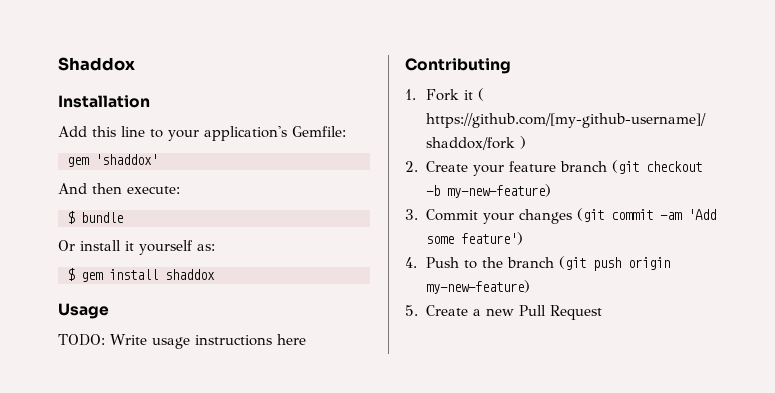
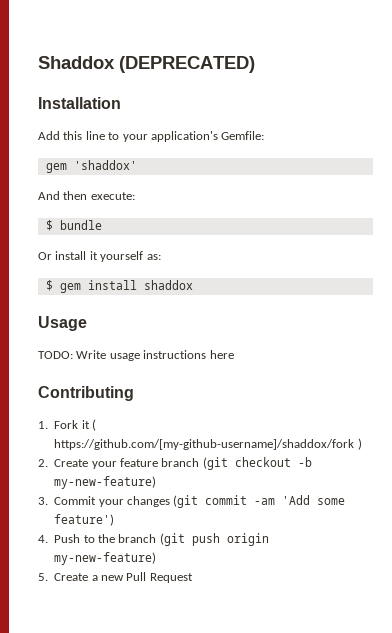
- Shaddox
+ Shaddox (DEPRECATED)

